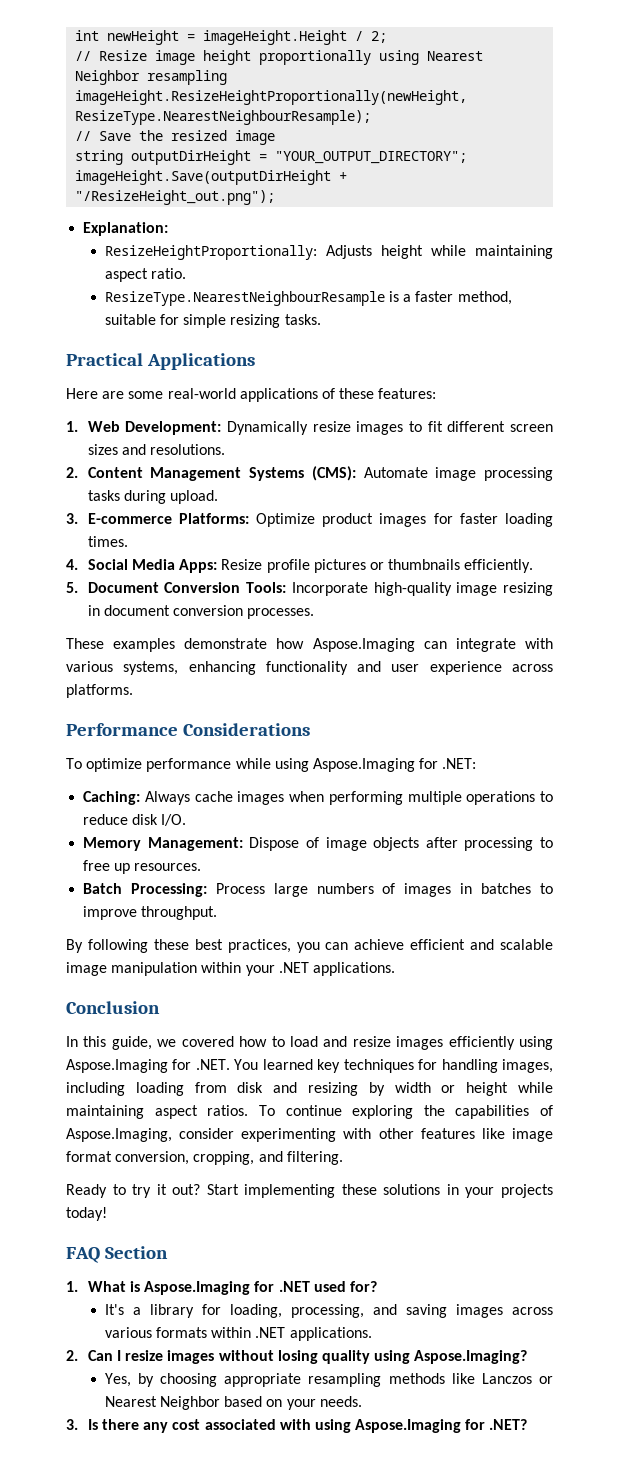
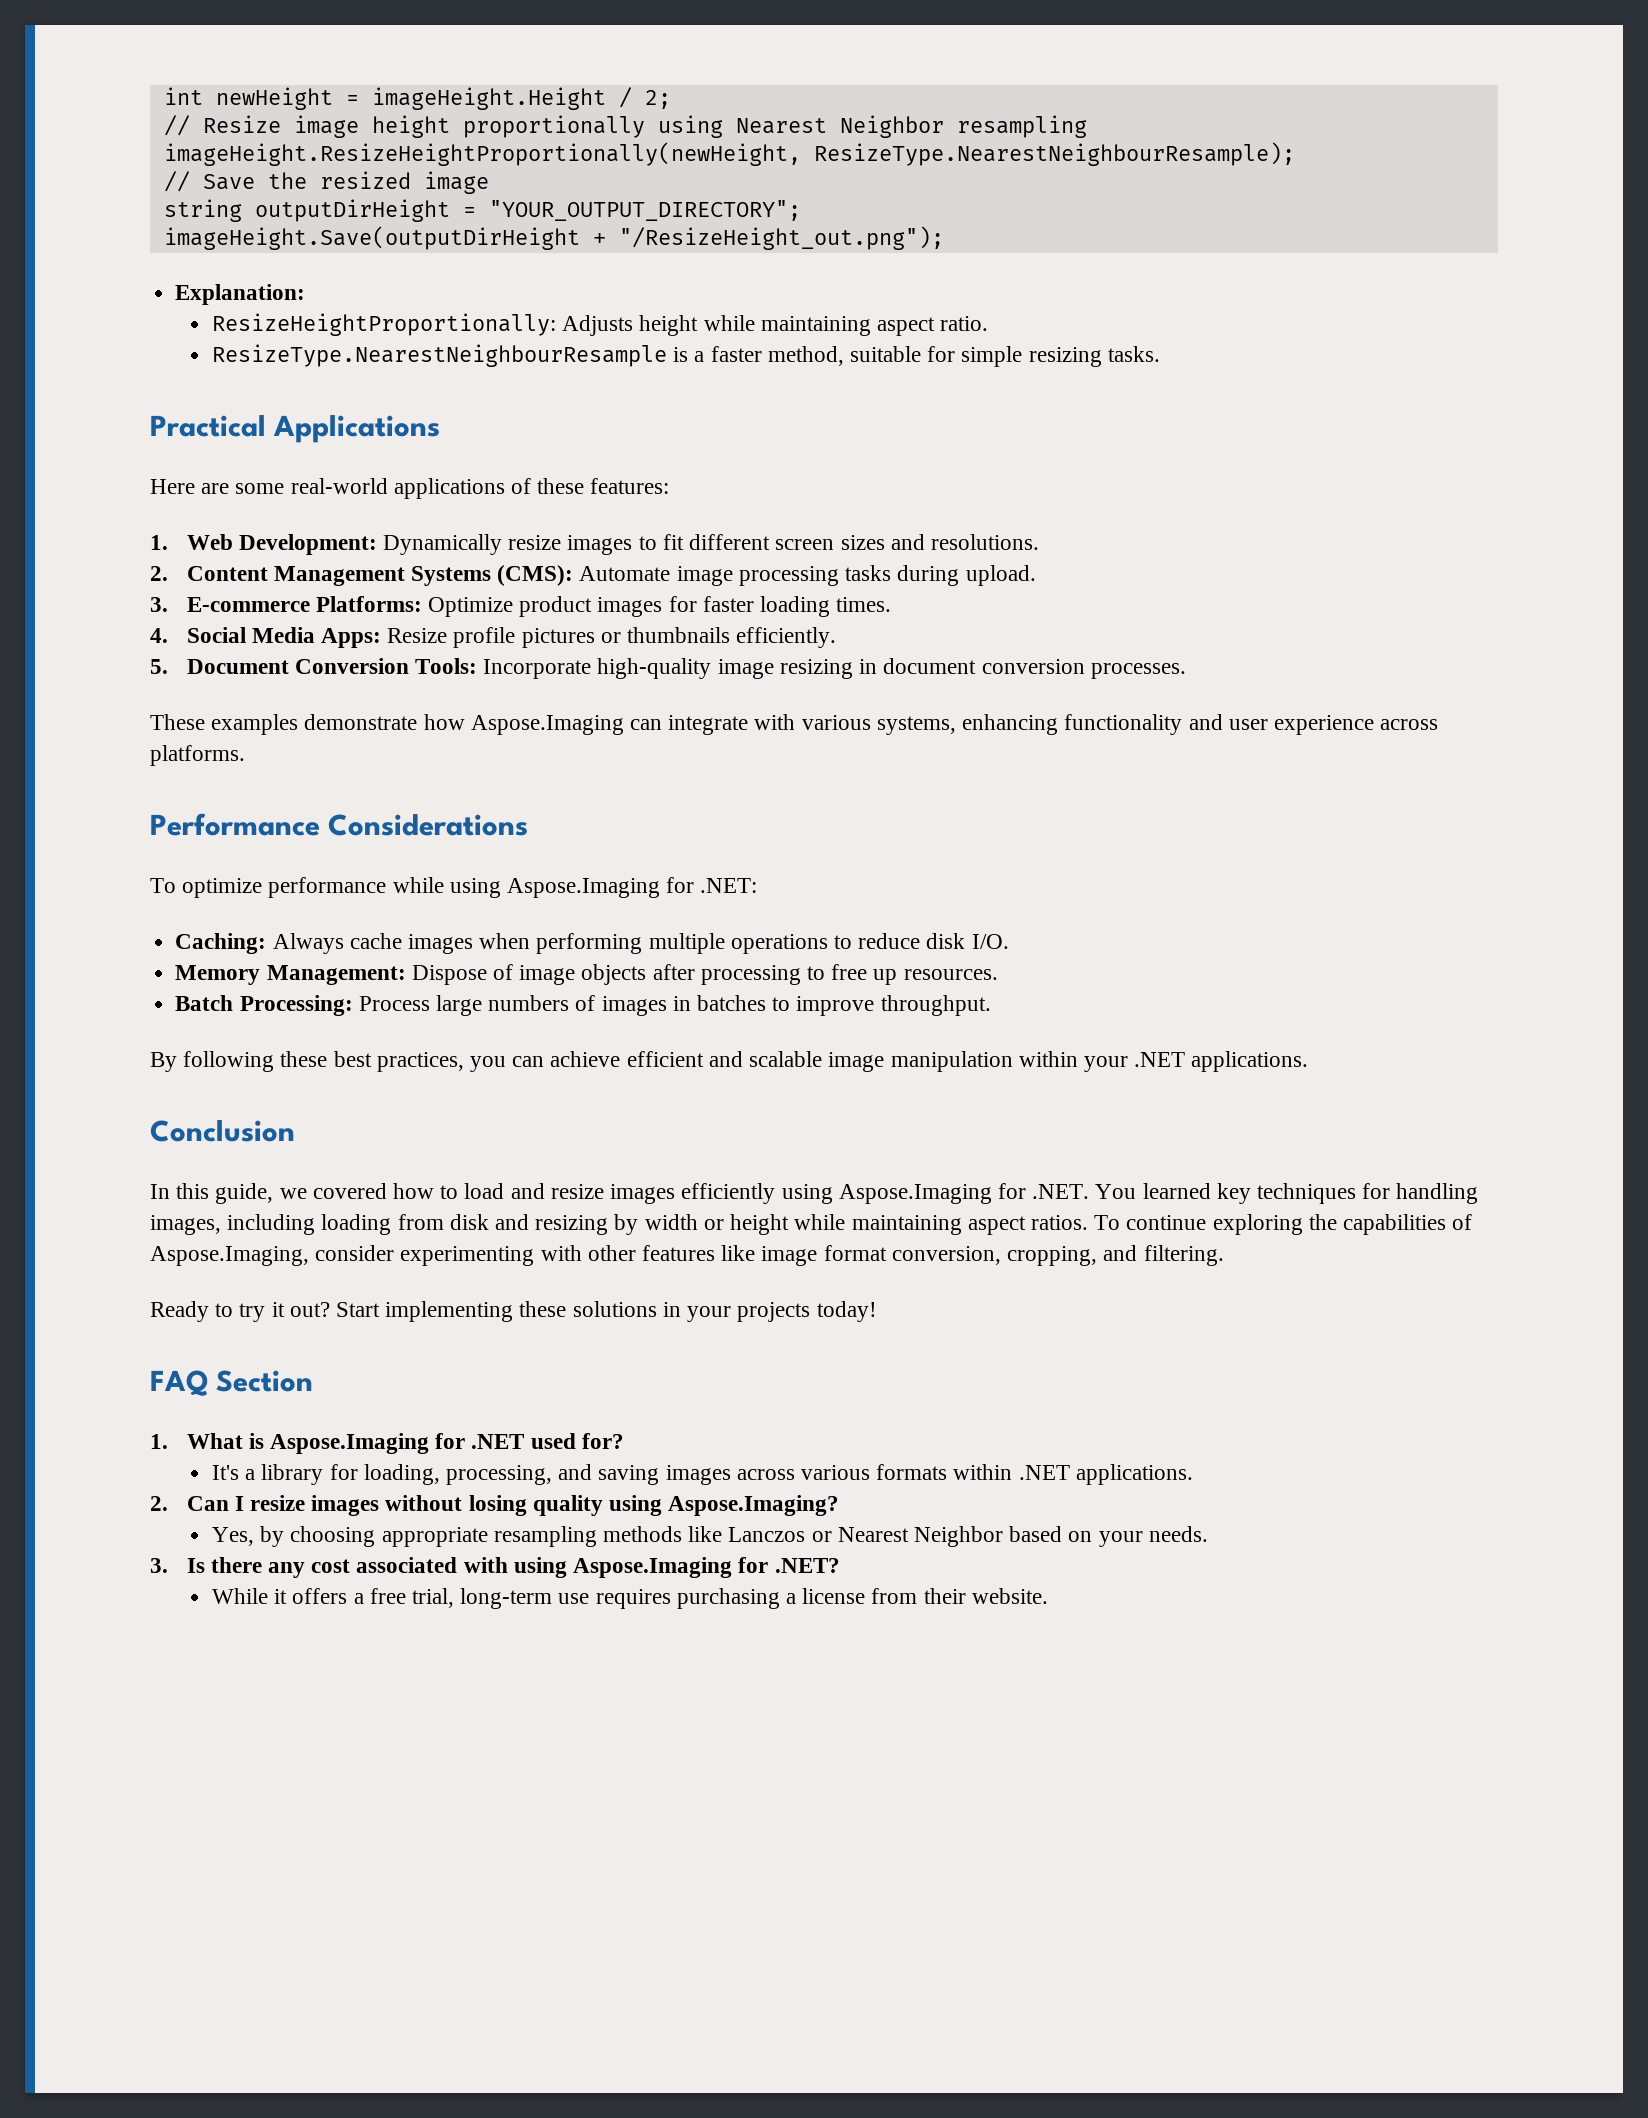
+ While it offers a free trial, long-term use requires purchasing a license from their website.

